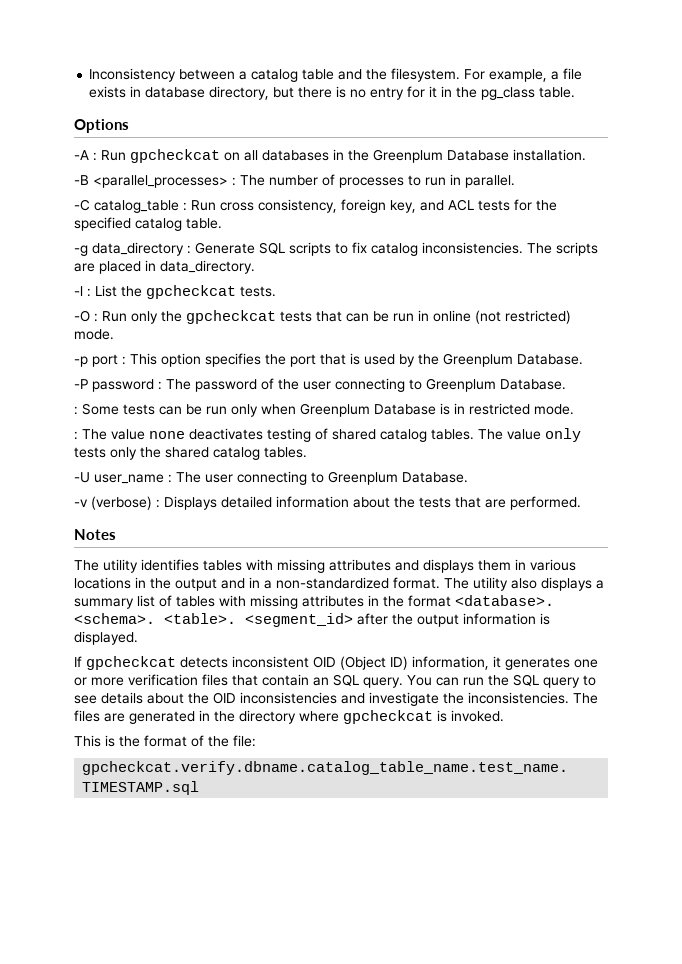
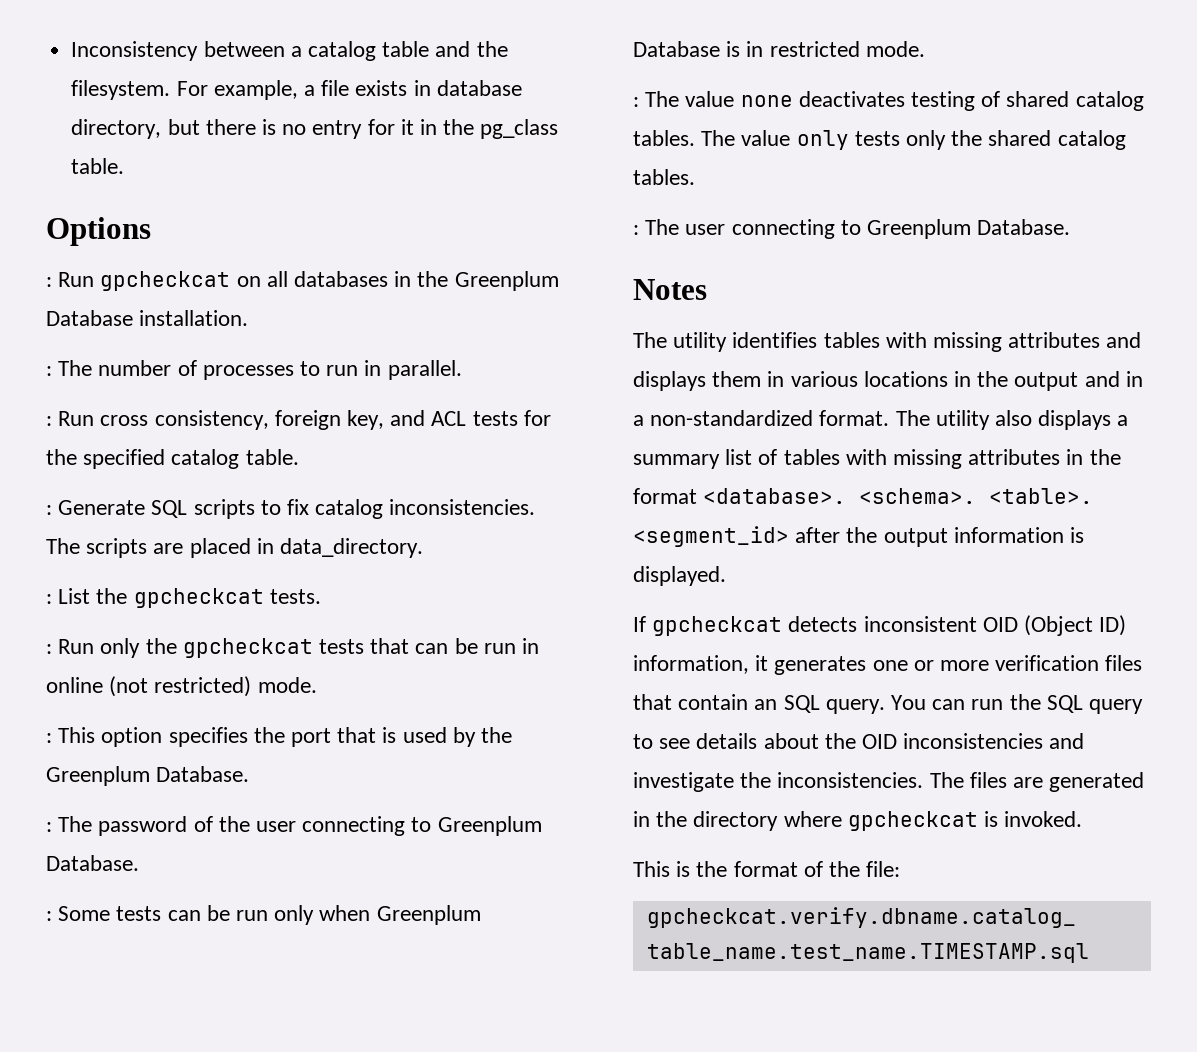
- -A : Run gpcheckcat on all databases in the Greenplum Database installation.
+ : Run gpcheckcat on all databases in the Greenplum Database installation.
- -B <parallel_processes> : The number of processes to run in parallel.
+ : The number of processes to run in parallel.
- -C catalog_table : Run cross consistency, foreign key, and ACL tests for the specified catalog table.
+ : Run cross consistency, foreign key, and ACL tests for the specified catalog table.
- -g data_directory : Generate SQL scripts to fix catalog inconsistencies.
+ : Generate SQL scripts to fix catalog inconsistencies.
- -l : List the gpcheckcat tests.
+ : List the gpcheckcat tests.
- -O : Run only the gpcheckcat tests that can be run in online (not restricted) mode.
+ : Run only the gpcheckcat tests that can be run in online (not restricted) mode.
- -p port : This option specifies the port that is used by the Greenplum Database.
+ : This option specifies the port that is used by the Greenplum Database.
- -P password : The password of the user connecting to Greenplum Database.
+ : The password of the user connecting to Greenplum Database.
- -U user_name : The user connecting to Greenplum Database.
+ : The user connecting to Greenplum Database.
- -v (verbose) : Displays detailed information about the tests that are performed.

